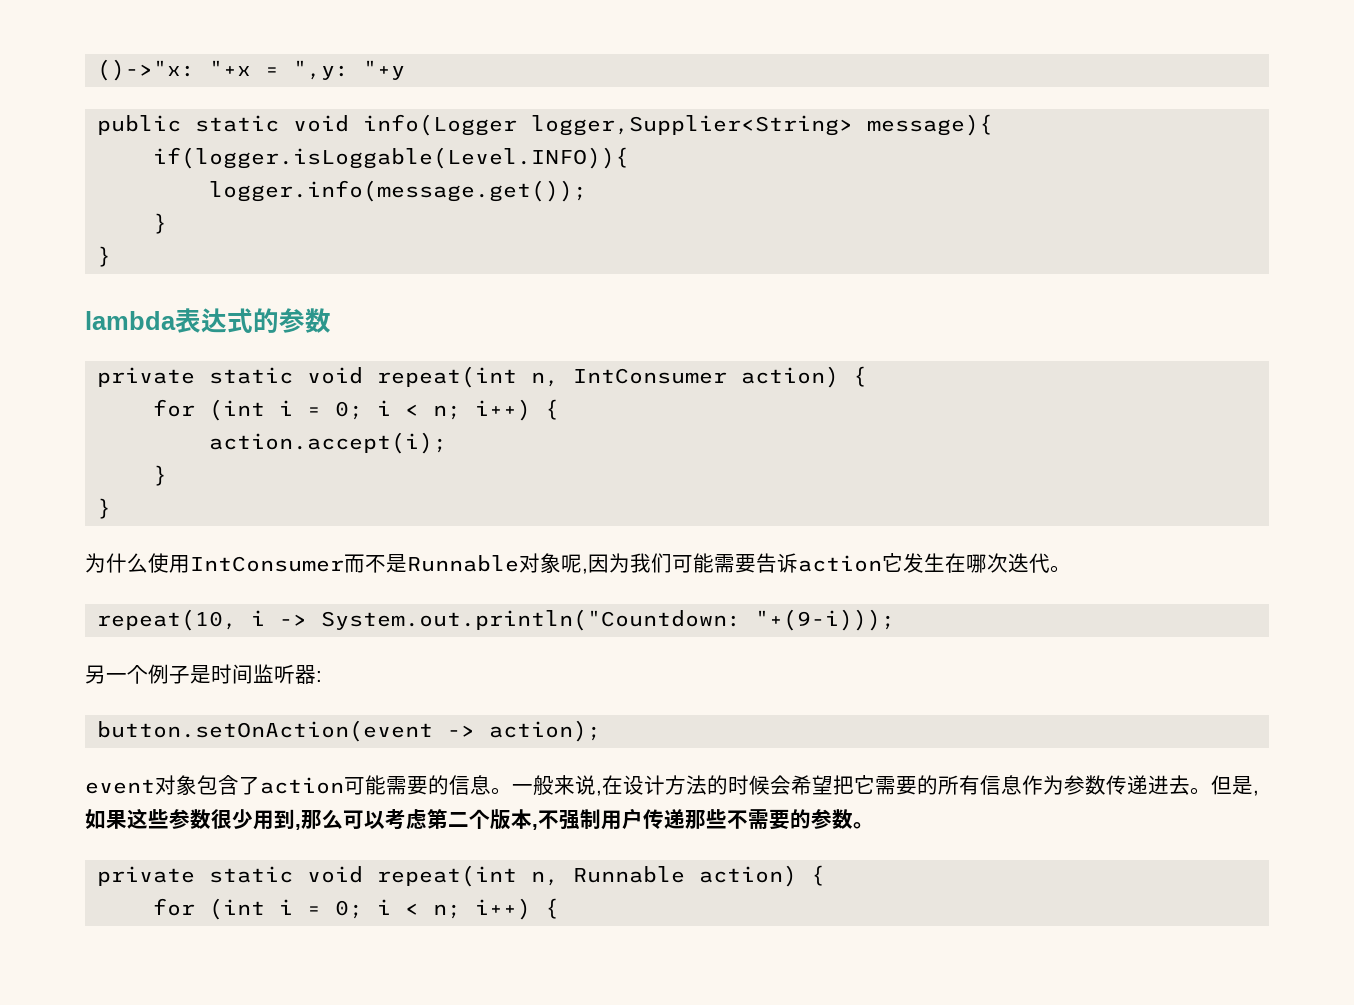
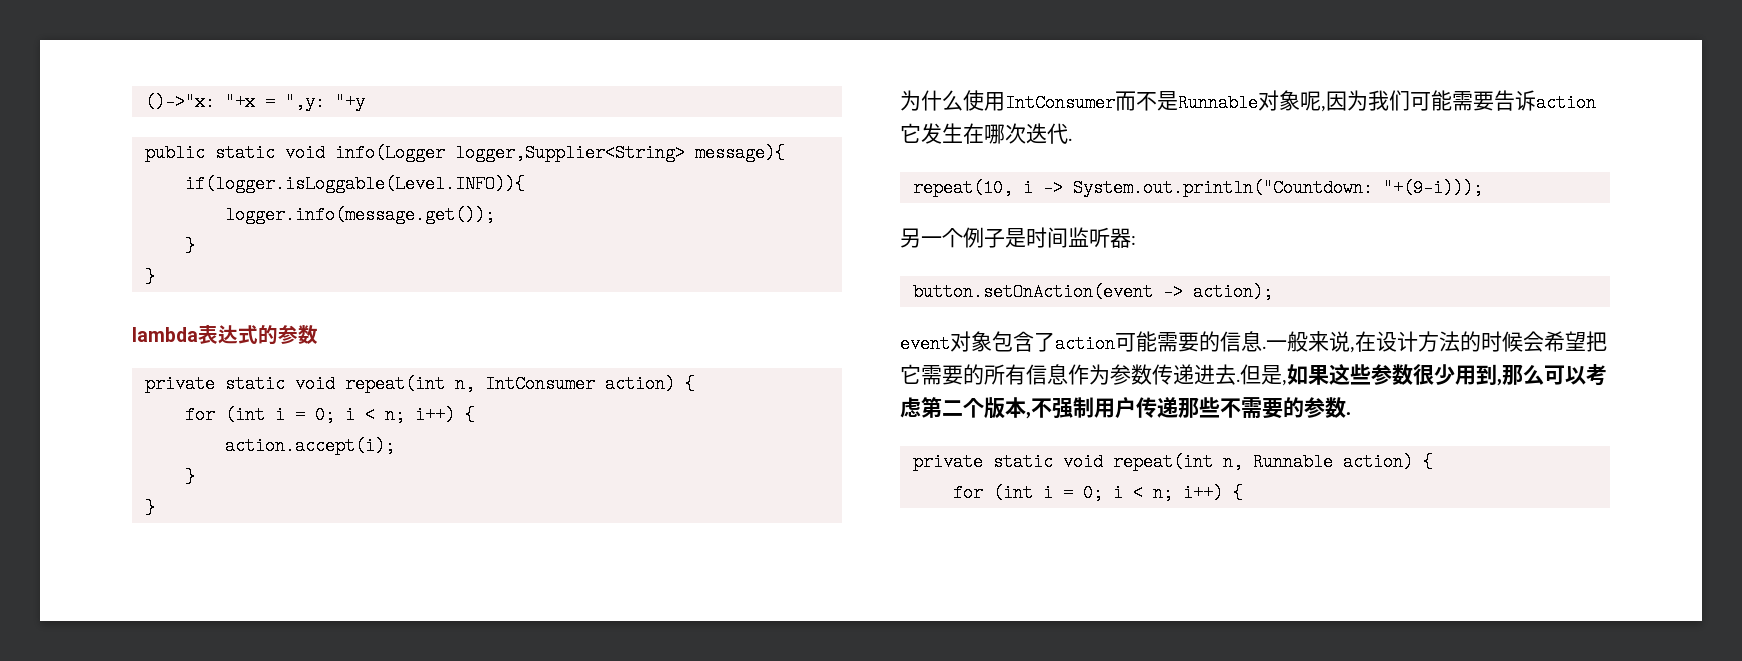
- 为什么使用IntConsumer而不是Runnable对象呢,因为我们可能需要告诉action它发生在哪次迭代。
+ 为什么使用IntConsumer而不是Runnable对象呢,因为我们可能需要告诉action它发生在哪次迭代.
- event对象包含了action可能需要的信息。
+ event对象包含了action可能需要的信息.
- 一般来说,在设计方法的时候会希望把它需要的所有信息作为参数传递进去。
+ 一般来说,在设计方法的时候会希望把它需要的所有信息作为参数传递进去.
- 但是,如果这些参数很少用到,那么可以考虑第二个版本,不强制用户传递那些不需要的参数。
+ 但是,如果这些参数很少用到,那么可以考虑第二个版本,不强制用户传递那些不需要的参数.

